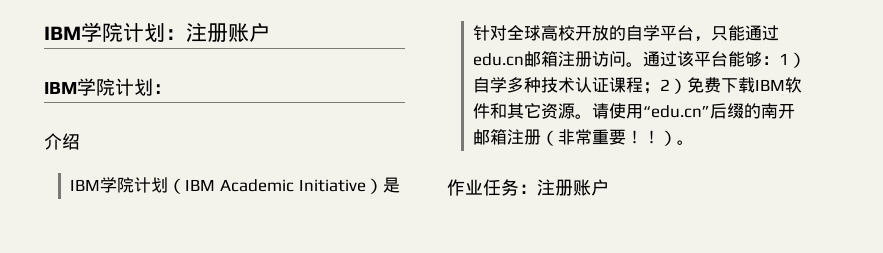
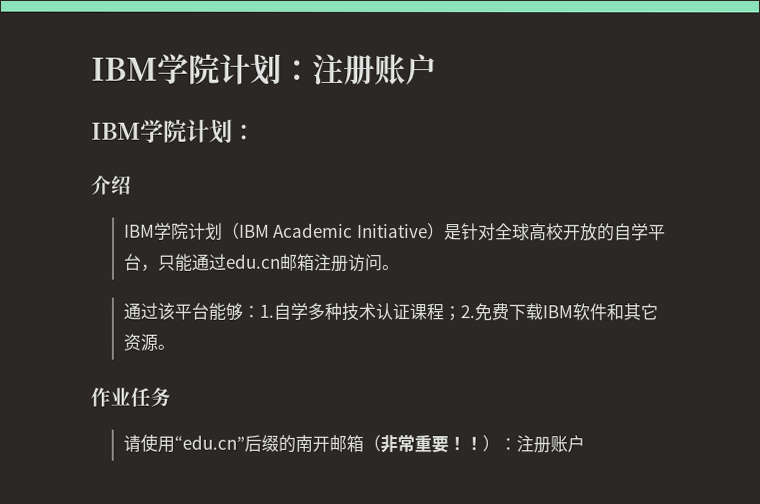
- IBM学院计划（IBM Academic Initiative）是针对全球高校开放的自学平台，只能通过edu.cn邮箱注册访问。通过该平台能够：1）自学多种技术认证课程；2）免费下载IBM软件和其它资源。请使用“edu.cn”后缀的南开邮箱注册（非常重要！
+ IBM学院计划（IBM Academic Initiative）是针对全球高校开放的自学平台，只能通过edu.cn邮箱注册访问。
+ 通过该平台能够：1.自学多种技术认证课程；2.免费下载IBM软件和其它资源。
+ 作业任务
+ 请使用“edu.cn”后缀的南开邮箱（非常重要！
- ！）。
- 作业任务：注册账户
+ ！）：注册账户

